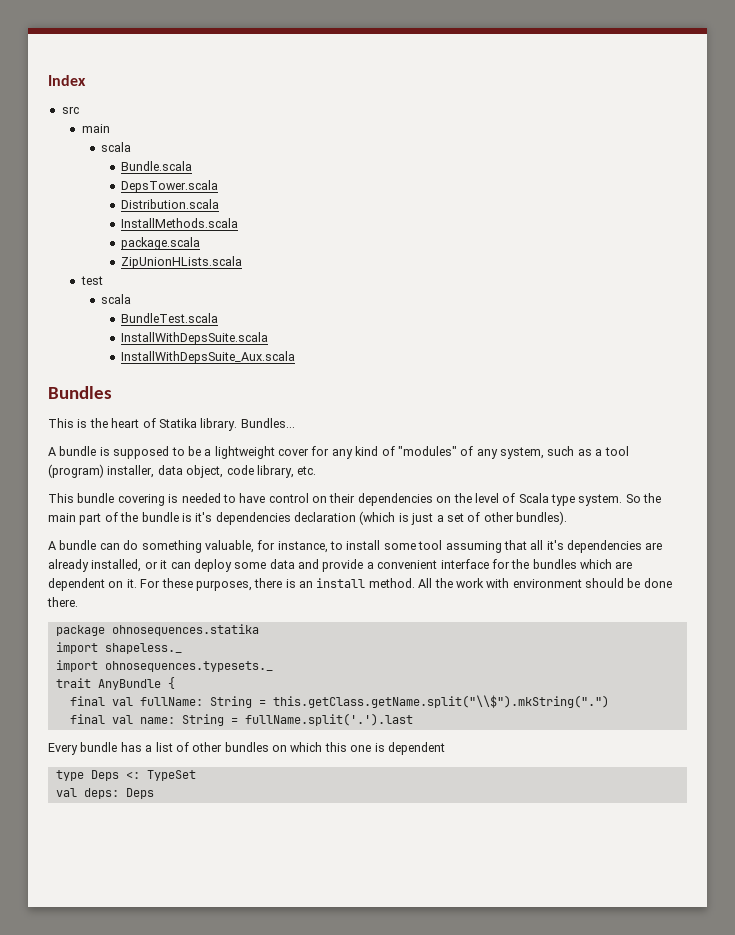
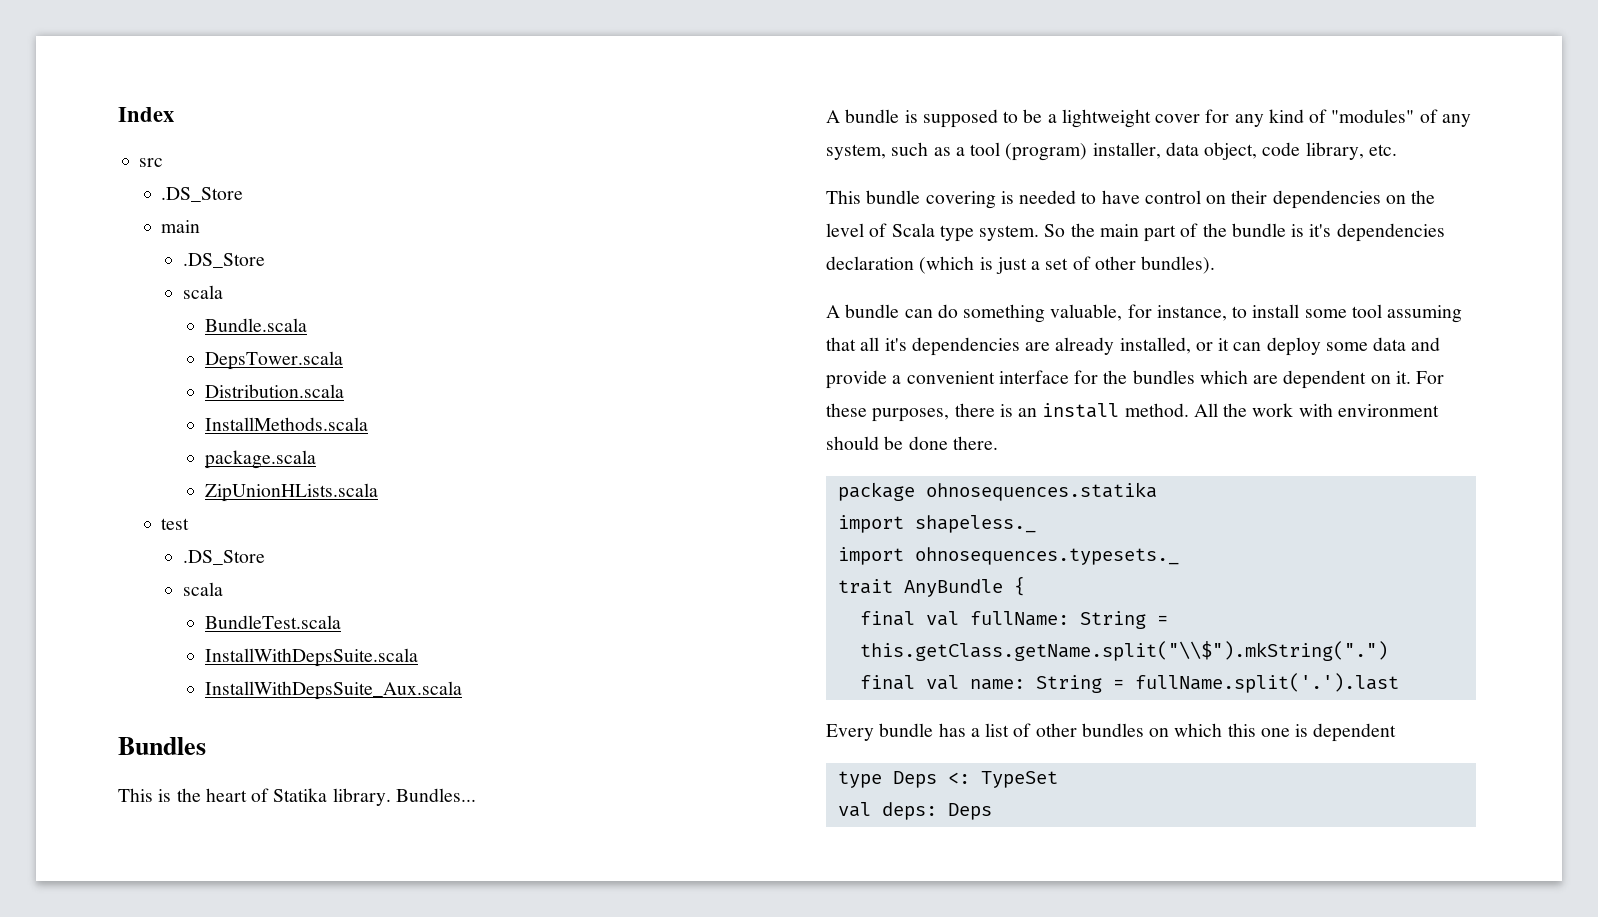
  src
+ .DS_Store
  main
+ .DS_Store
  test
+ .DS_Store

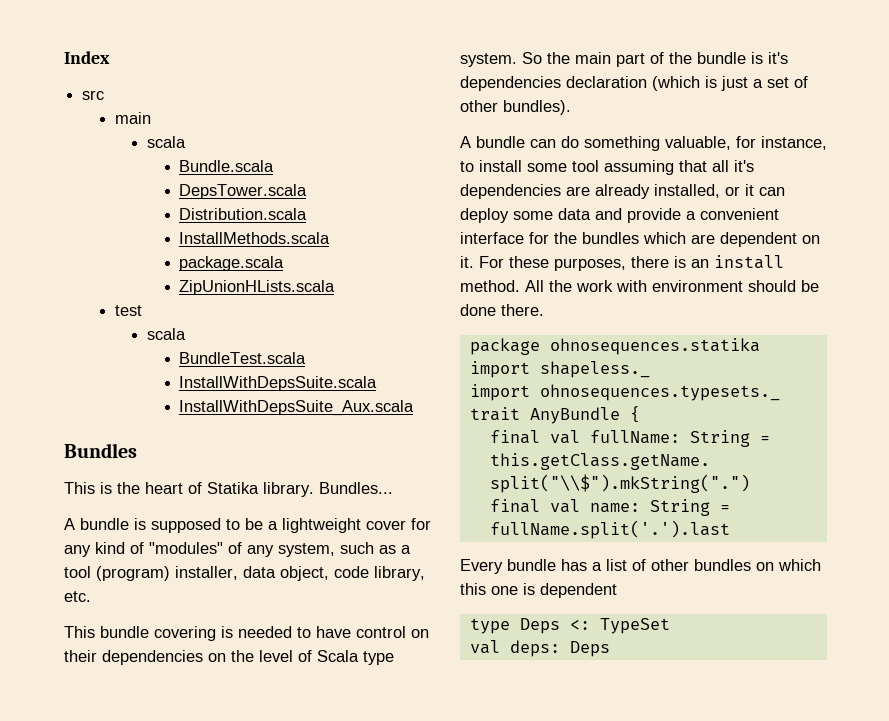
  src
- .DS_Store
  main
- .DS_Store
  test
- .DS_Store

